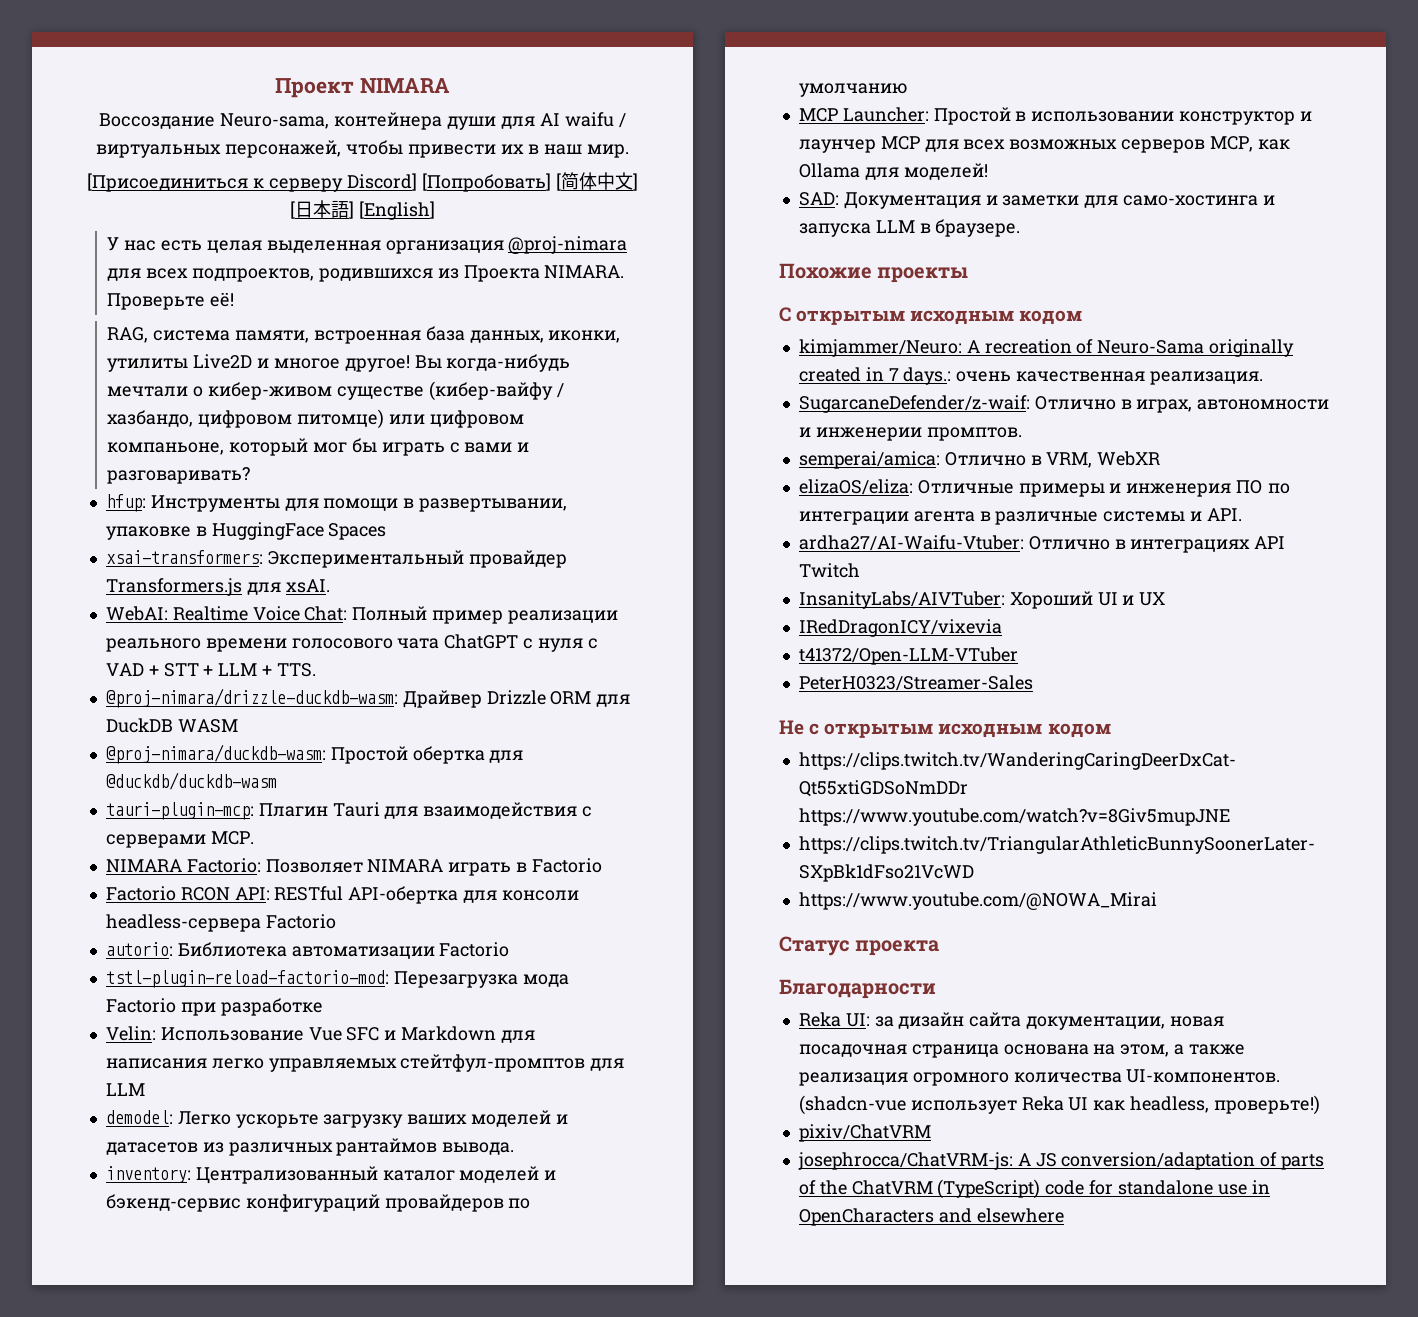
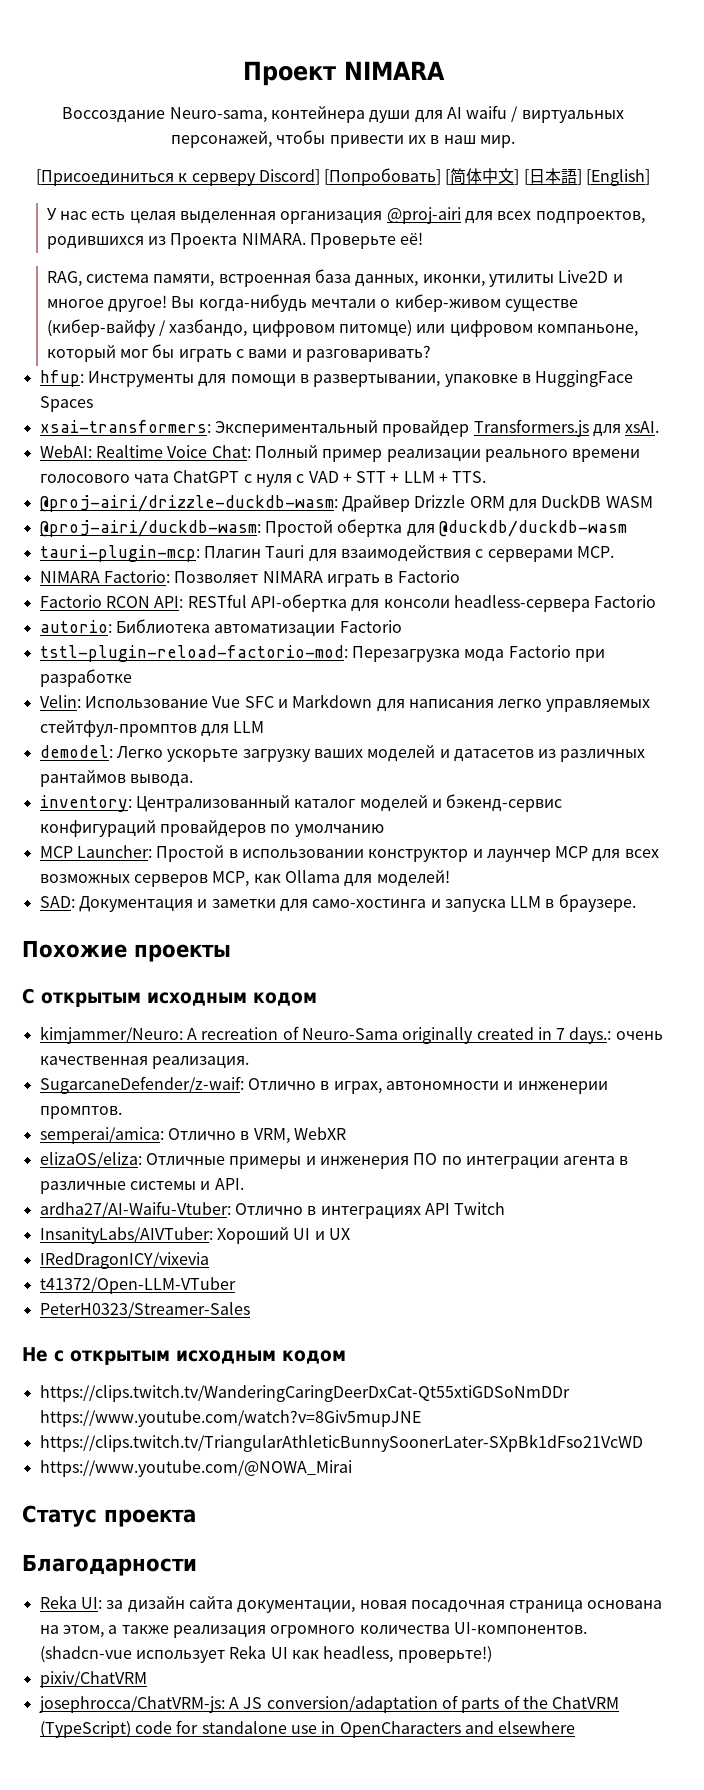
- У нас есть целая выделенная организация @proj-nimara для всех подпроектов, родившихся из Проекта NIMARA.
+ У нас есть целая выделенная организация @proj-airi для всех подпроектов, родившихся из Проекта NIMARA.
- @proj-nimara/drizzle-duckdb-wasm: Драйвер Drizzle ORM для DuckDB WASM
+ @proj-airi/drizzle-duckdb-wasm: Драйвер Drizzle ORM для DuckDB WASM
- @proj-nimara/duckdb-wasm: Простой обертка для @duckdb/duckdb-wasm
+ @proj-airi/duckdb-wasm: Простой обертка для @duckdb/duckdb-wasm

